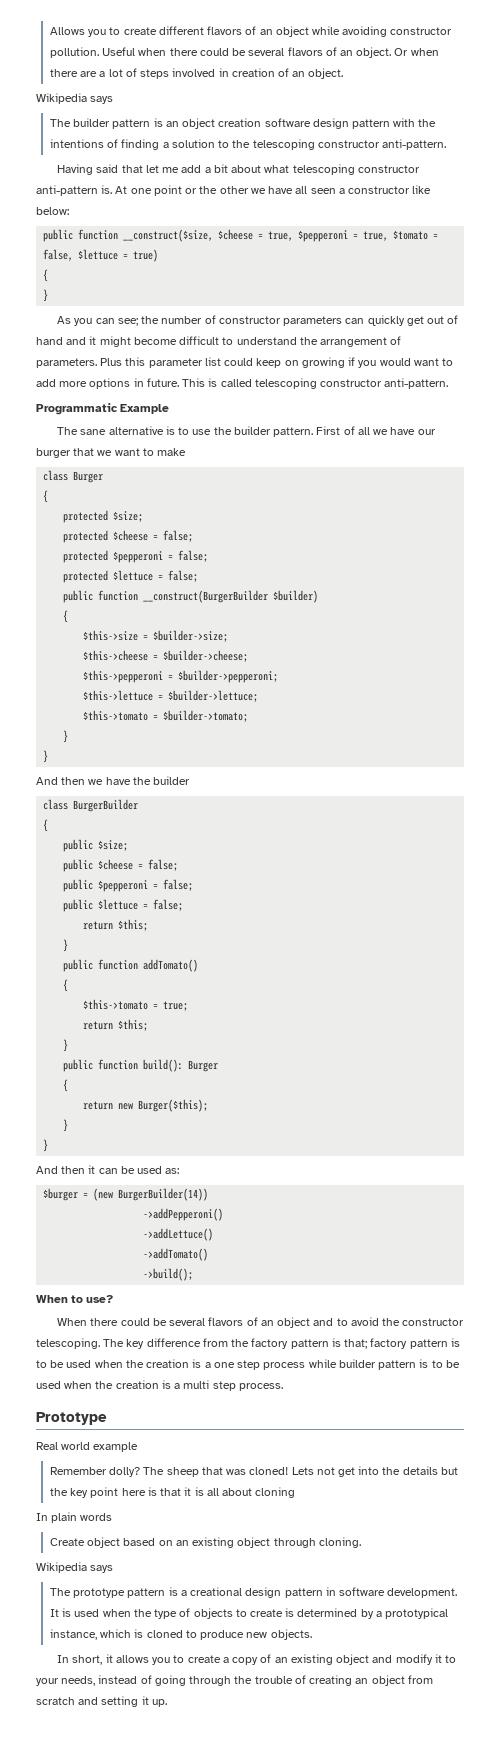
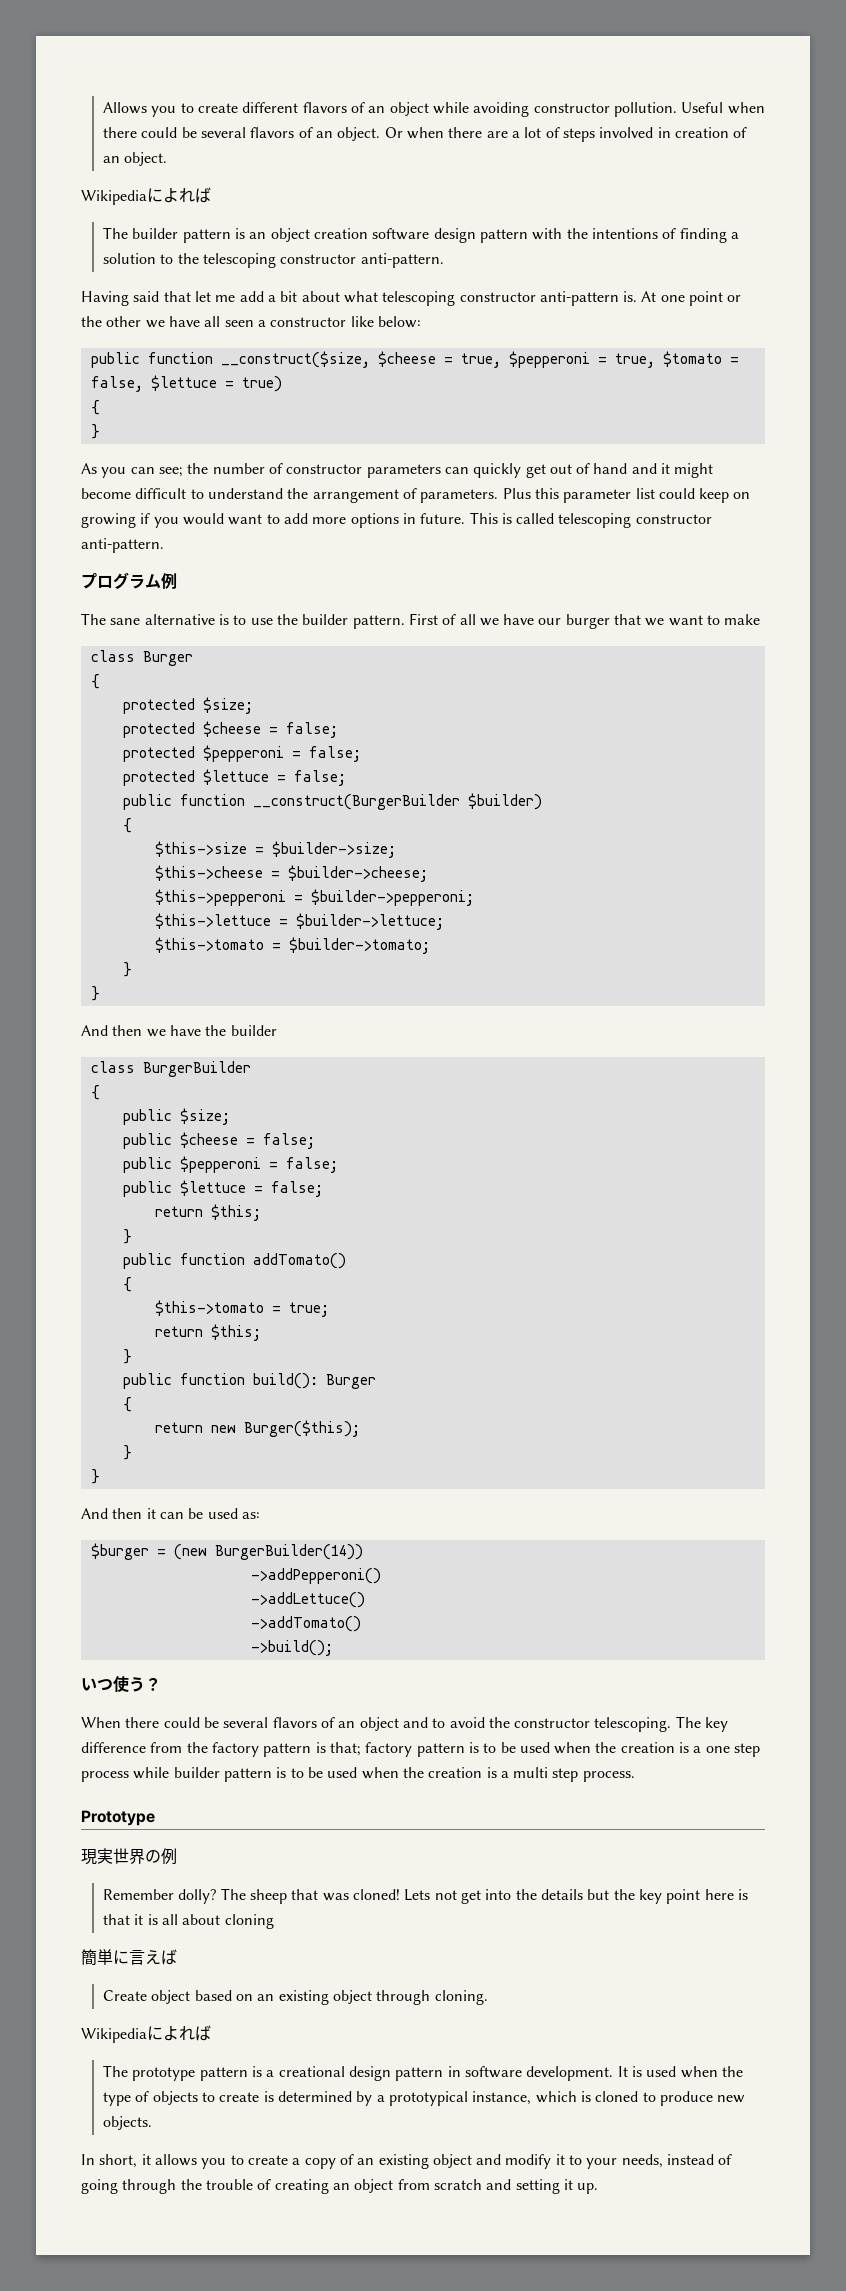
  Or when there are a lot of steps involved in creation of an object.
- Wikipedia says
+ Wikipediaによれば
- Programmatic Example
+ プログラム例
- When to use?
+ いつ使う？
- Real world example
+ 現実世界の例
- In plain words
+ 簡単に言えば
  Create object based on an existing object through cloning.
- Wikipedia says
+ Wikipediaによれば

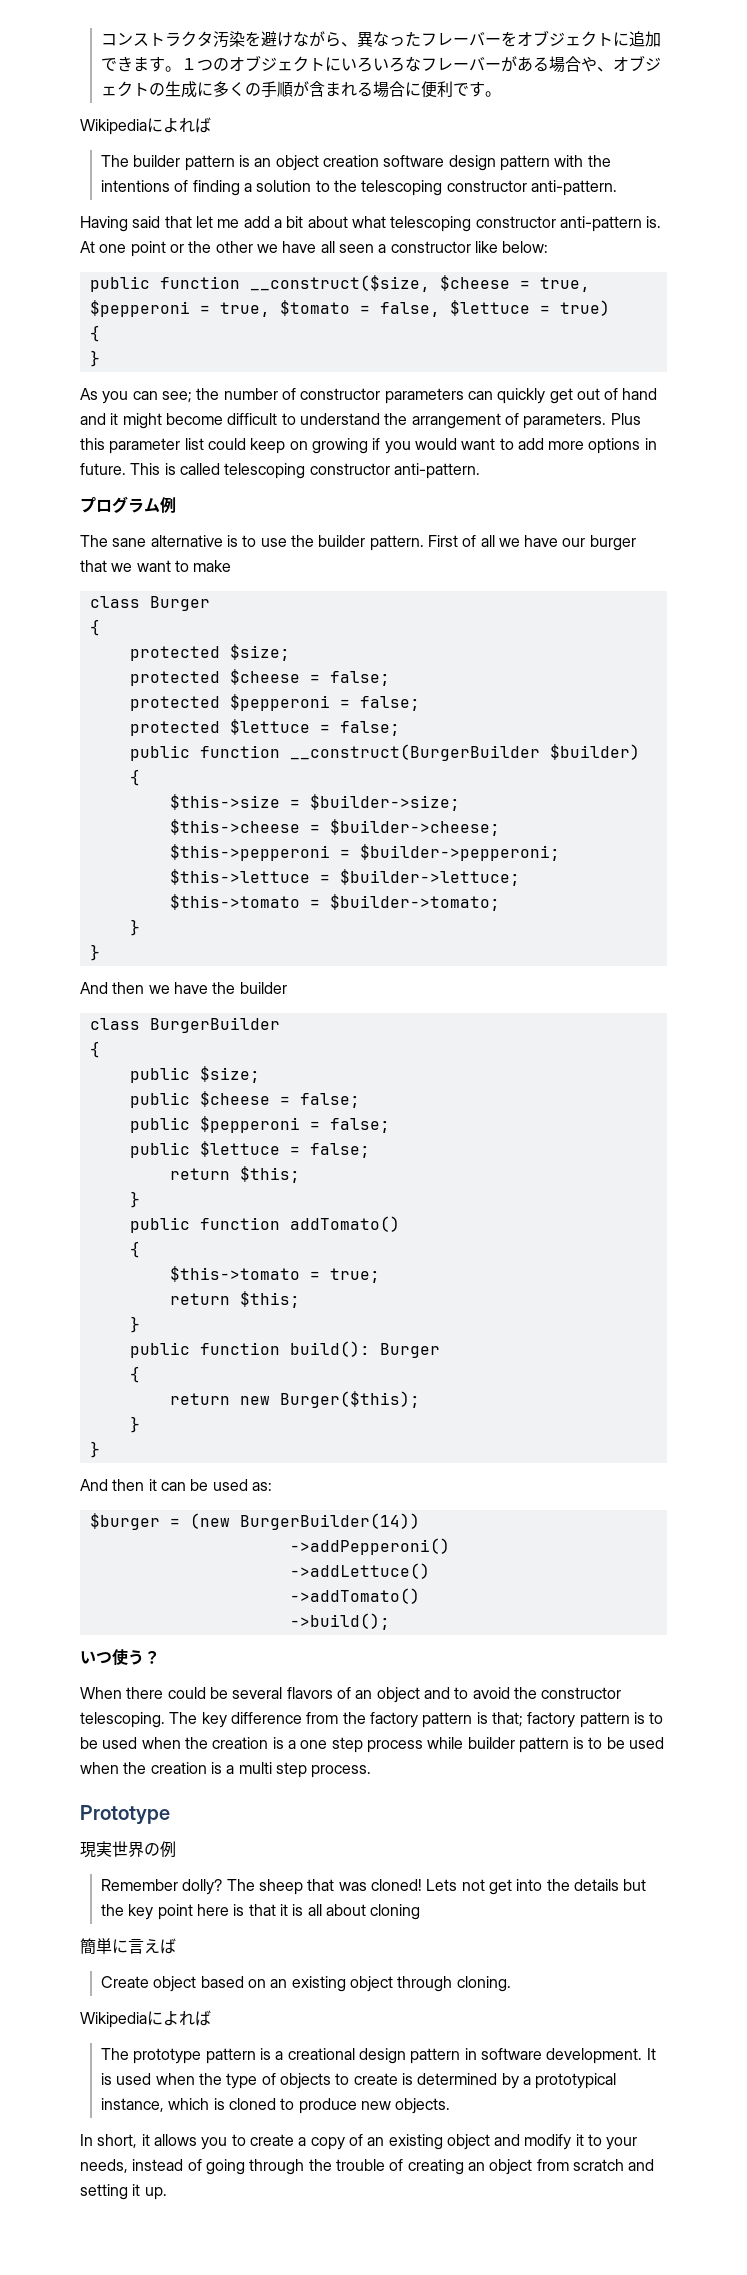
- Allows you to create different flavors of an object while avoiding constructor pollution. Useful when there could be several flavors of an object. Or when there are a lot of steps involved in creation of an object.
+ コンストラクタ汚染を避けながら、異なったフレーバーをオブジェクトに追加できます。１つのオブジェクトにいろいろなフレーバーがある場合や、オブジェクトの生成に多くの手順が含まれる場合に便利です。

